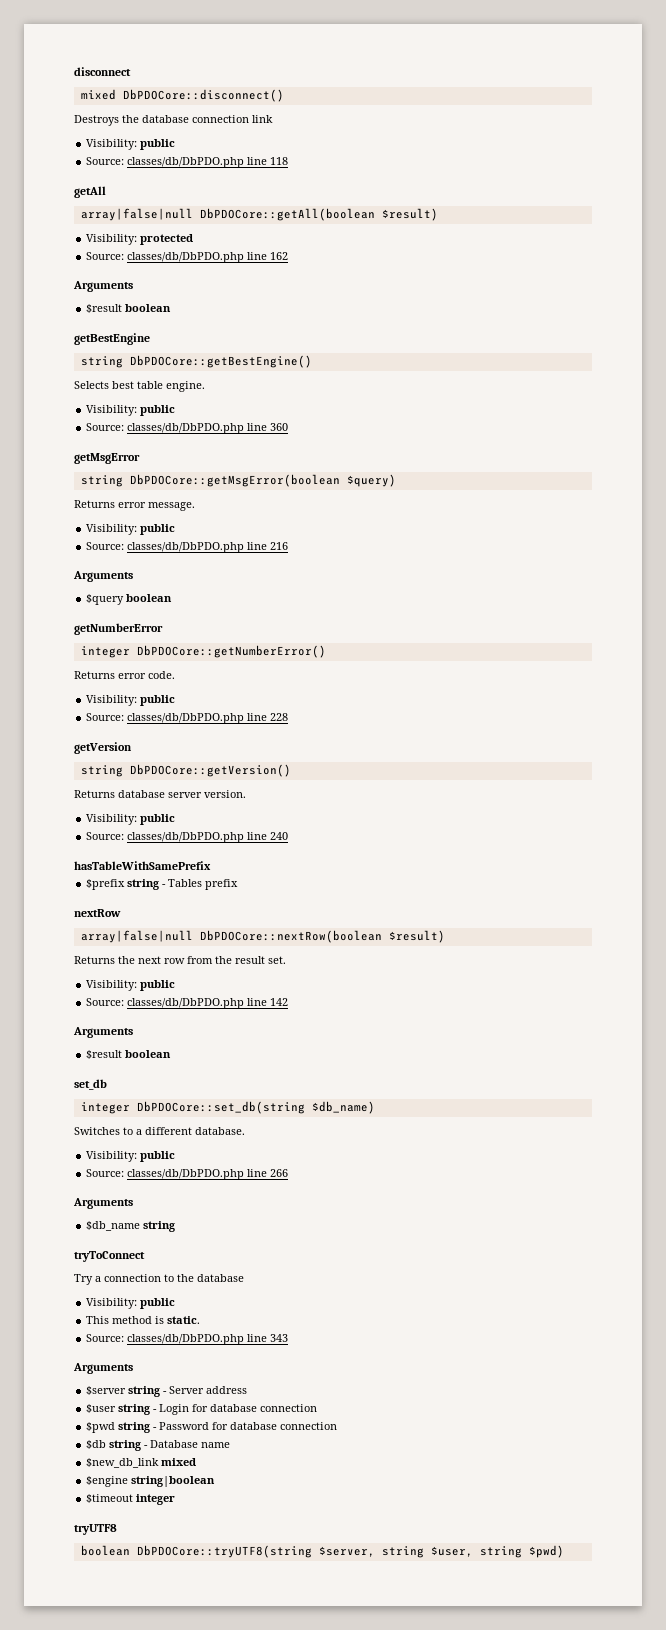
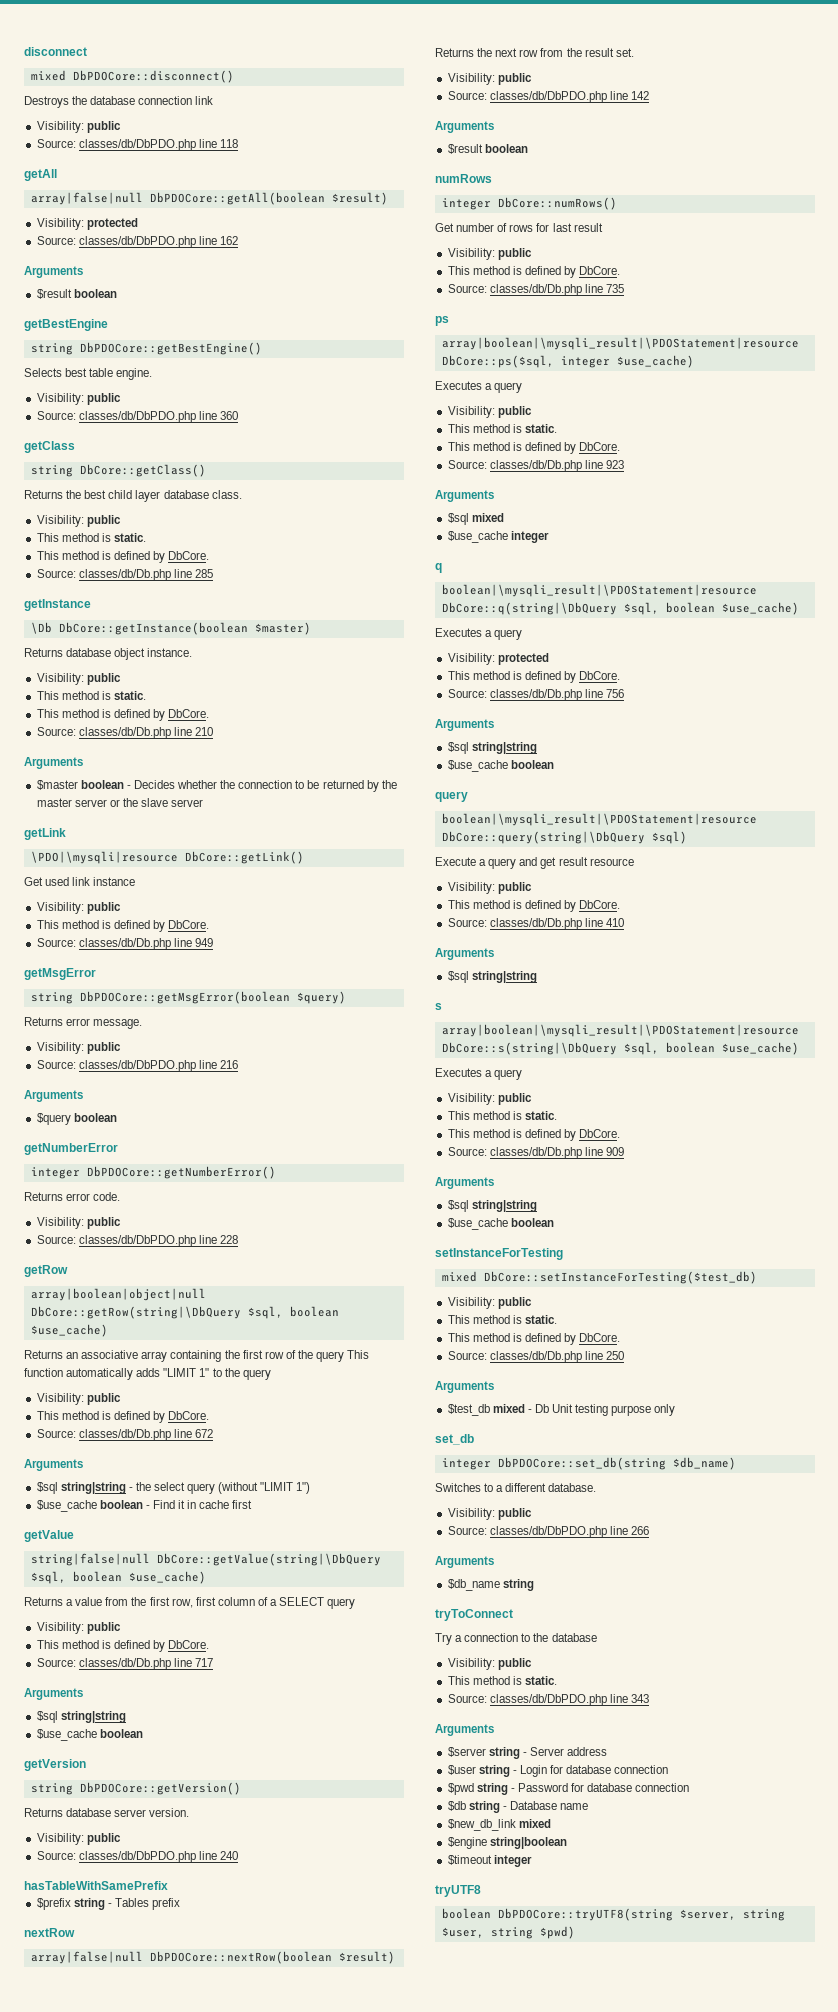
+ getClass
+ string DbCore::getClass()
+ Returns the best child layer database class.
+ Visibility: public
+ This method is static.
+ This method is defined by DbCore.
+ Source: classes/db/Db.php line 285
+ getInstance
+ \Db DbCore::getInstance(boolean $master)
+ Returns database object instance.
+ Visibility: public
+ This method is static.
+ This method is defined by DbCore.
+ Source: classes/db/Db.php line 210
+ Arguments
+ $master boolean - Decides whether the connection to be returned by the master server or the slave server
+ getLink
+ \PDO|\mysqli|resource DbCore::getLink()
+ Get used link instance
+ Visibility: public
+ This method is defined by DbCore.
+ Source: classes/db/Db.php line 949
+ getRow
+ array|boolean|object|null DbCore::getRow(string|\DbQuery $sql, boolean $use_cache)
+ Returns an associative array containing the first row of the query This function automatically adds "LIMIT 1" to the query
+ Visibility: public
+ This method is defined by DbCore.
+ Source: classes/db/Db.php line 672
+ Arguments
+ $sql string|string - the select query (without "LIMIT 1")
+ $use_cache boolean - Find it in cache first
+ getValue
+ string|false|null DbCore::getValue(string|\DbQuery $sql, boolean $use_cache)
+ Returns a value from the first row, first column of a SELECT query
+ Visibility: public
+ This method is defined by DbCore.
+ Source: classes/db/Db.php line 717
+ Arguments
+ $sql string|string
+ $use_cache boolean
+ numRows
+ integer DbCore::numRows()
+ Get number of rows for last result
+ Visibility: public
+ This method is defined by DbCore.
+ Source: classes/db/Db.php line 735
+ ps
+ array|boolean|\mysqli_result|\PDOStatement|resource DbCore::ps($sql, integer $use_cache)
+ Executes a query
+ Visibility: public
+ This method is static.
+ This method is defined by DbCore.
+ Source: classes/db/Db.php line 923
+ Arguments
+ $sql mixed
+ $use_cache integer
+ q
+ boolean|\mysqli_result|\PDOStatement|resource DbCore::q(string|\DbQuery $sql, boolean $use_cache)
+ Executes a query
+ Visibility: protected
+ This method is defined by DbCore.
+ Source: classes/db/Db.php line 756
+ Arguments
+ $sql string|string
+ $use_cache boolean
+ query
+ boolean|\mysqli_result|\PDOStatement|resource DbCore::query(string|\DbQuery $sql)
+ Execute a query and get result resource
+ Visibility: public
+ This method is defined by DbCore.
+ Source: classes/db/Db.php line 410
+ Arguments
+ $sql string|string
+ s
+ array|boolean|\mysqli_result|\PDOStatement|resource DbCore::s(string|\DbQuery $sql, boolean $use_cache)
+ Executes a query
+ Visibility: public
+ This method is static.
+ This method is defined by DbCore.
+ Source: classes/db/Db.php line 909
+ Arguments
+ $sql string|string
+ $use_cache boolean
+ setInstanceForTesting
+ mixed DbCore::setInstanceForTesting($test_db)
+ Visibility: public
+ This method is static.
+ This method is defined by DbCore.
+ Source: classes/db/Db.php line 250
+ Arguments
+ $test_db mixed - Db Unit testing purpose only

